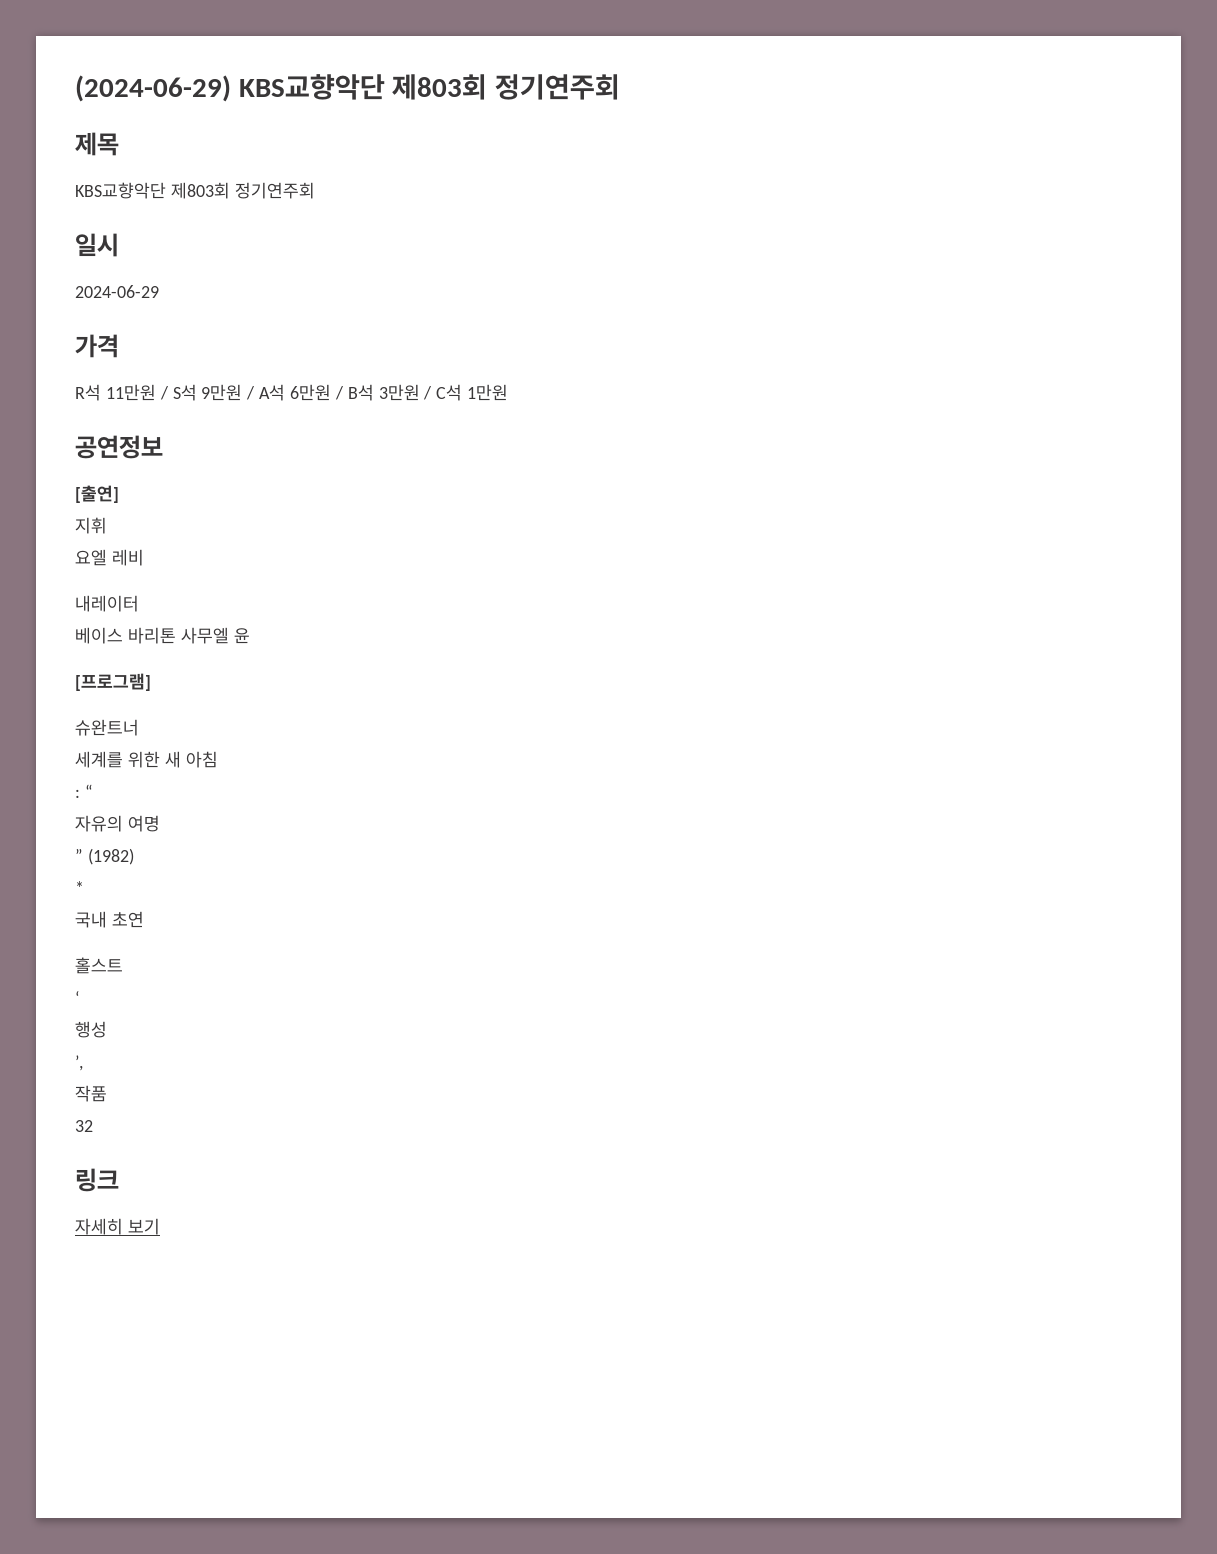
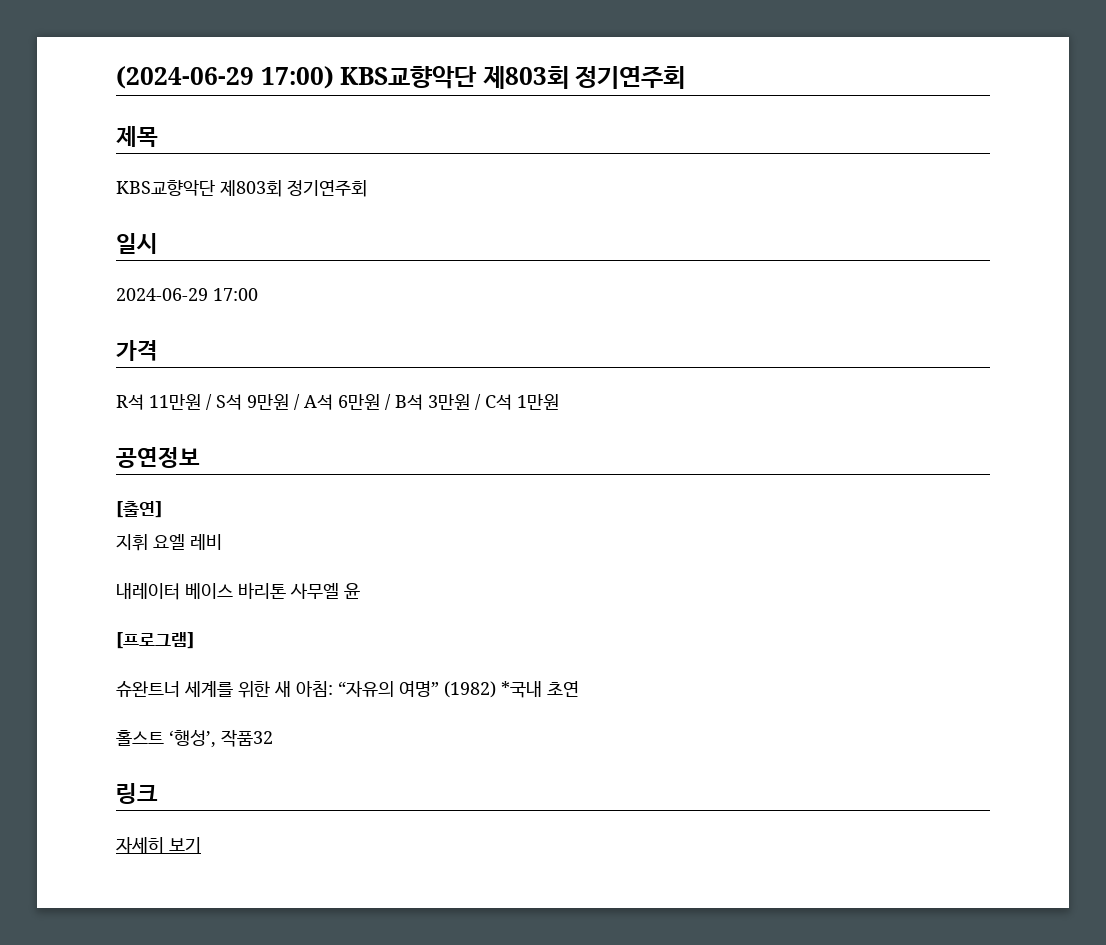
- (2024-06-29) KBS교향악단 제803회 정기연주회
+ (2024-06-29 17:00) KBS교향악단 제803회 정기연주회
- 2024-06-29
+ 2024-06-29 17:00
- 지휘
- 요엘 레비
+ 지휘 요엘 레비
- 내레이터
- 베이스 바리톤 사무엘 윤
+ 내레이터 베이스 바리톤 사무엘 윤
- 슈완트너
- 세계를 위한 새 아침
- : “
- 자유의 여명
- ” (1982)
- *
- 국내 초연
+ 슈완트너 세계를 위한 새 아침: “자유의 여명” (1982) *국내 초연
- 홀스트
- ‘
- 행성
- ’,
- 작품
- 32
+ 홀스트 ‘행성’, 작품32

